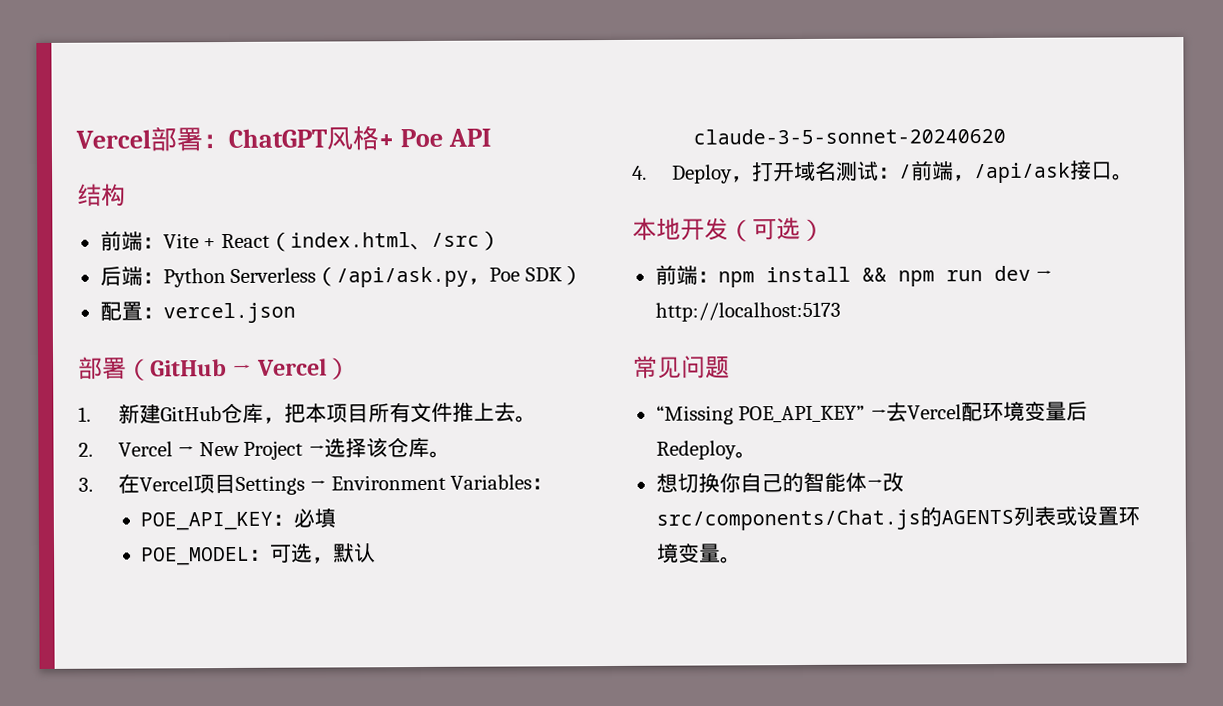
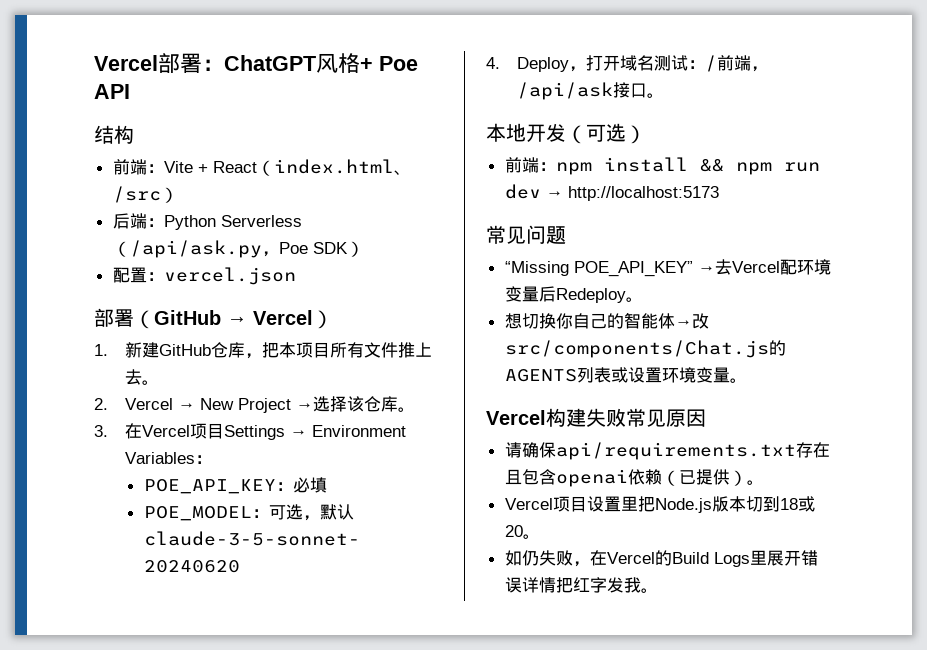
+ Vercel构建失败常见原因
+ 请确保api/requirements.txt存在且包含openai依赖（已提供）。
+ Vercel项目设置里把Node.js版本切到18或20。
+ 如仍失败，在Vercel的Build Logs里展开错误详情把红字发我。

